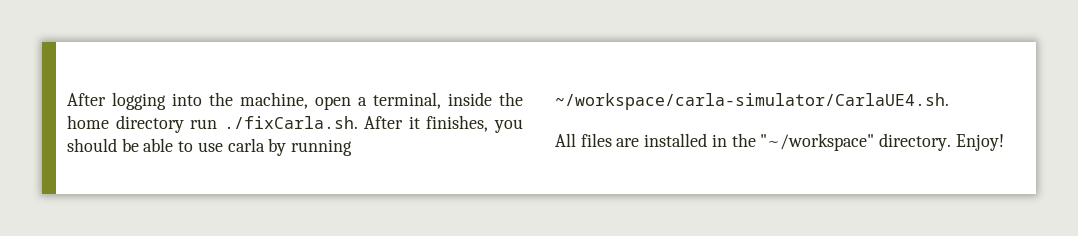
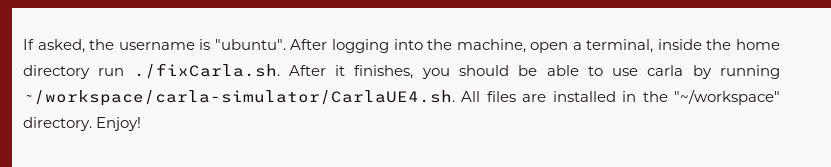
+ If asked, the username is "ubuntu".
- After logging into the machine, open a terminal, inside the home directory run ./fixCarla.sh. After it finishes, you should be able to use carla by running ~/workspace/carla-simulator/CarlaUE4.sh.
- All files are installed in the "~/workspace" directory.
+ After logging into the machine, open a terminal, inside the home directory run ./fixCarla.sh. After it finishes, you should be able to use carla by running ~/workspace/carla-simulator/CarlaUE4.sh. All files are installed in the "~/workspace" directory.

